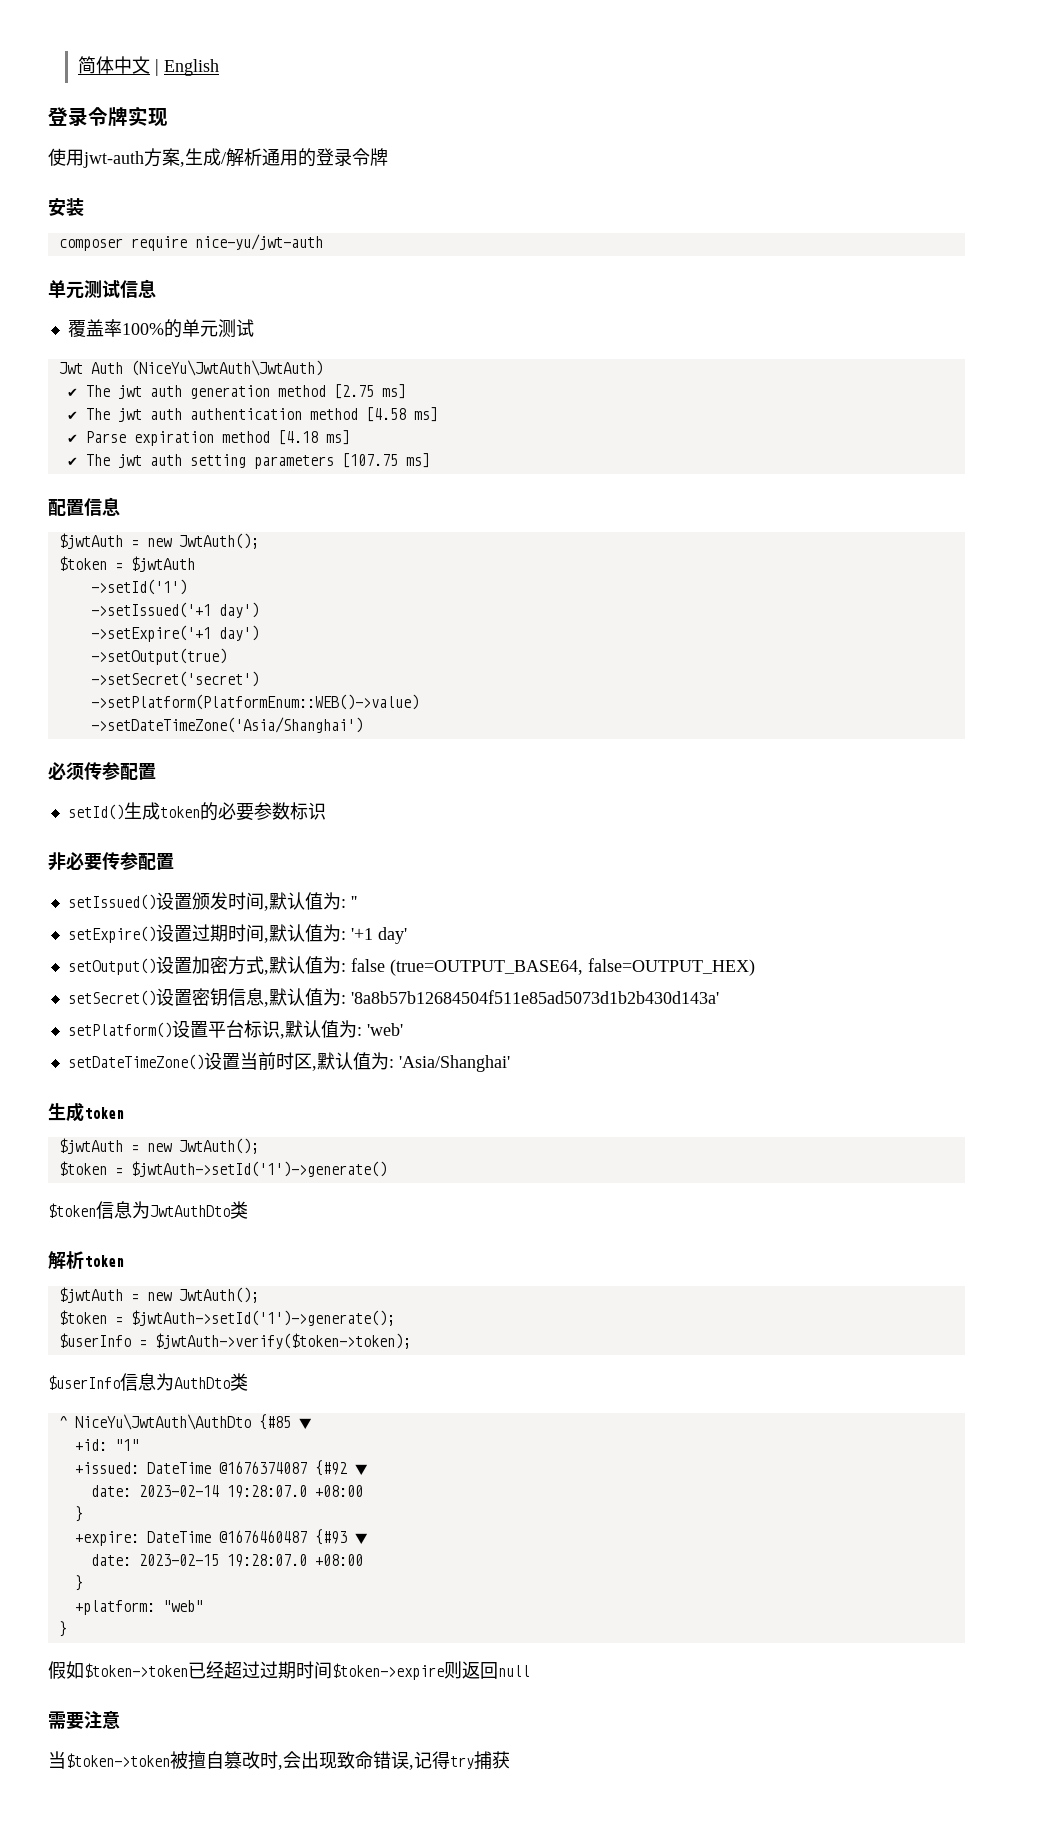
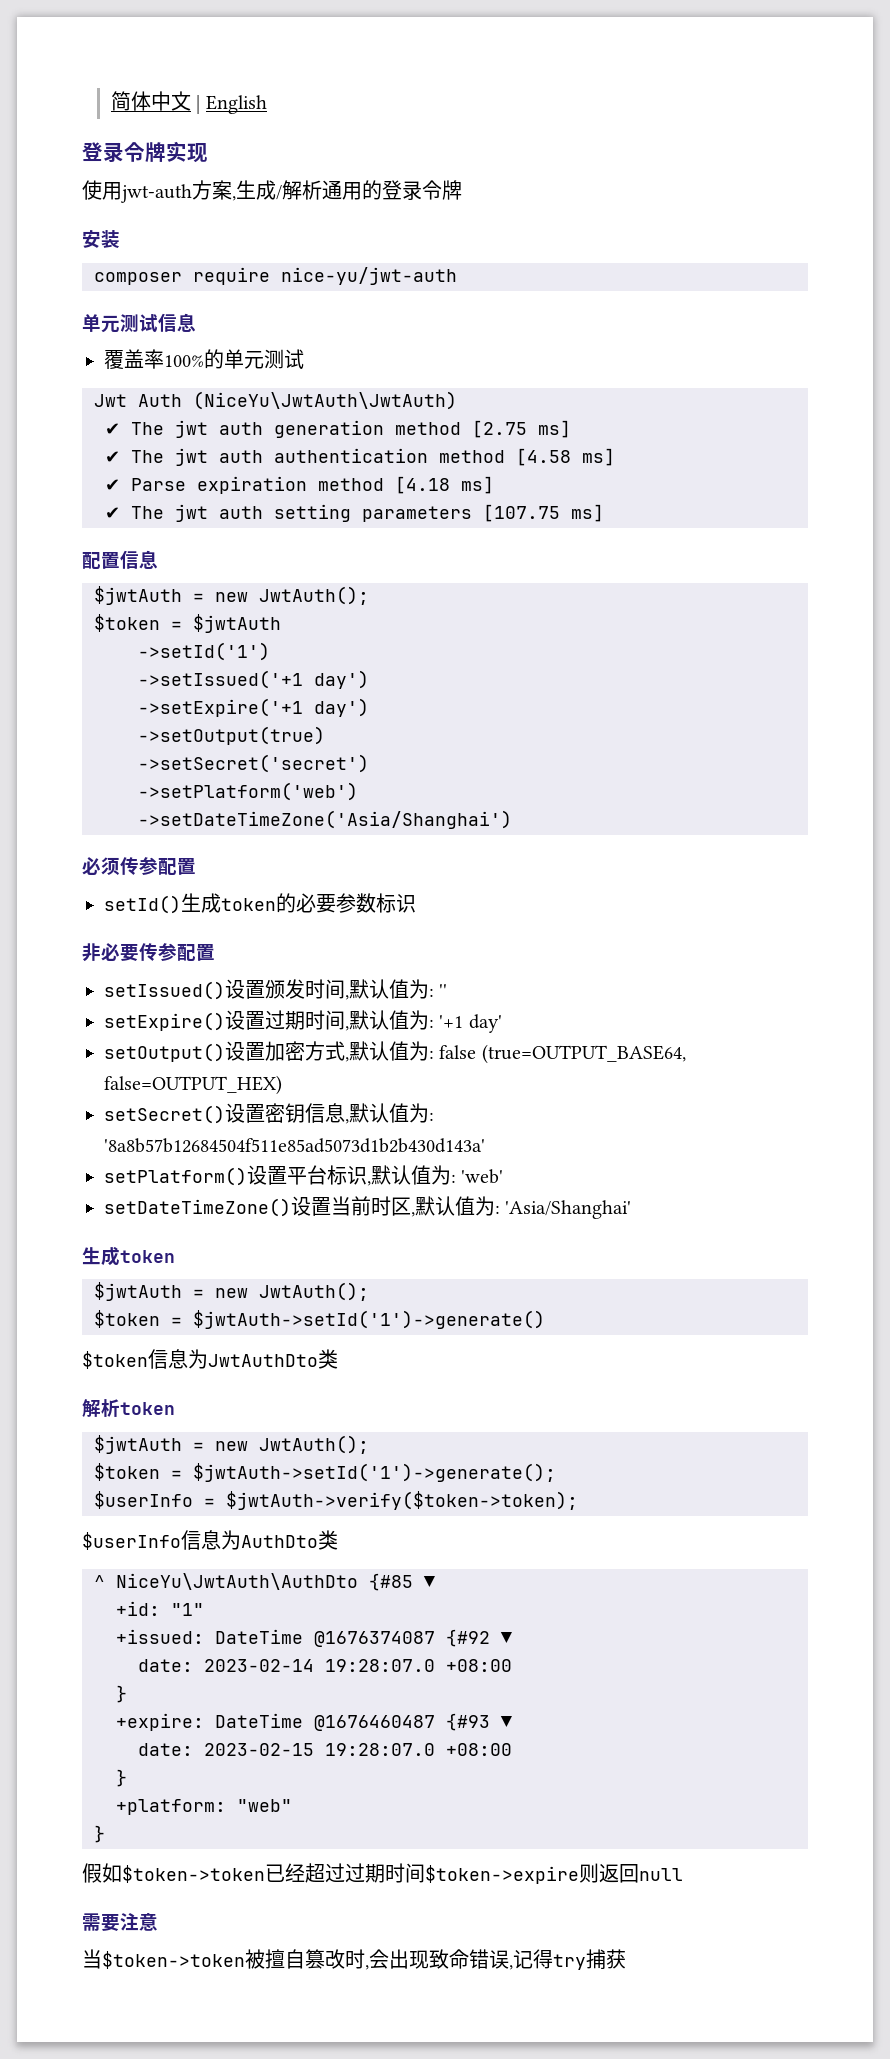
- ->setPlatform(PlatformEnum::WEB()->value)
+ ->setPlatform('web')

